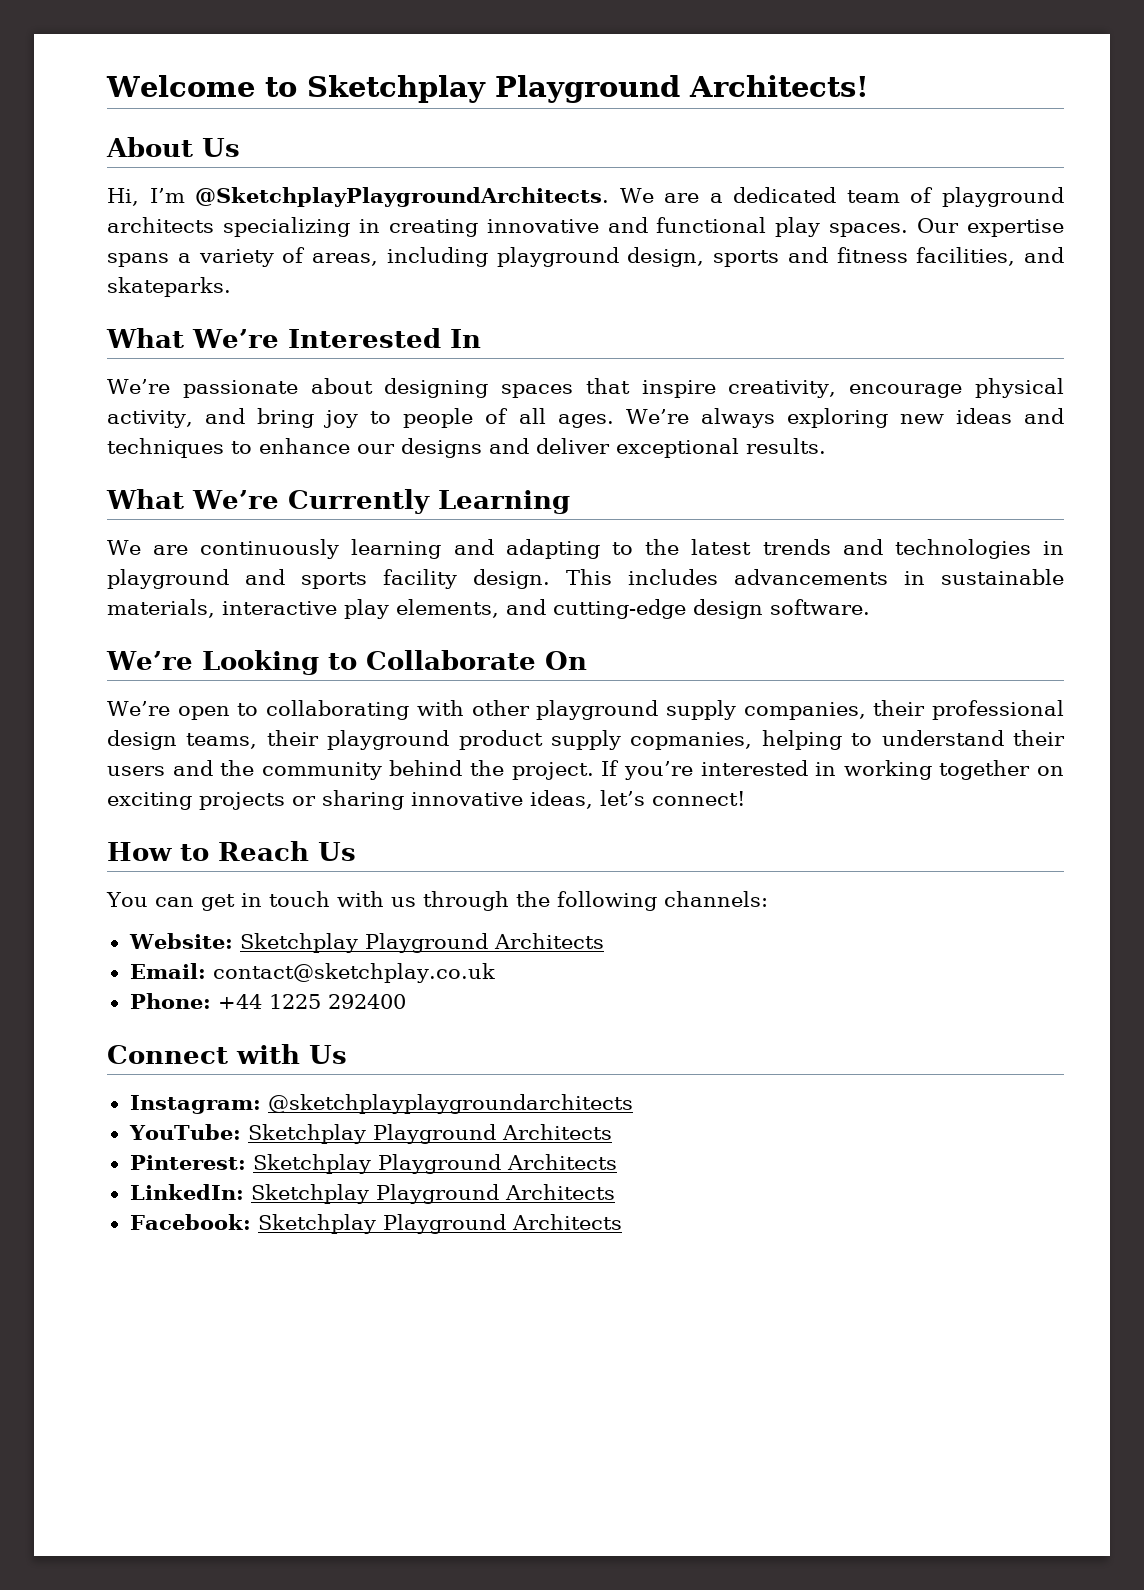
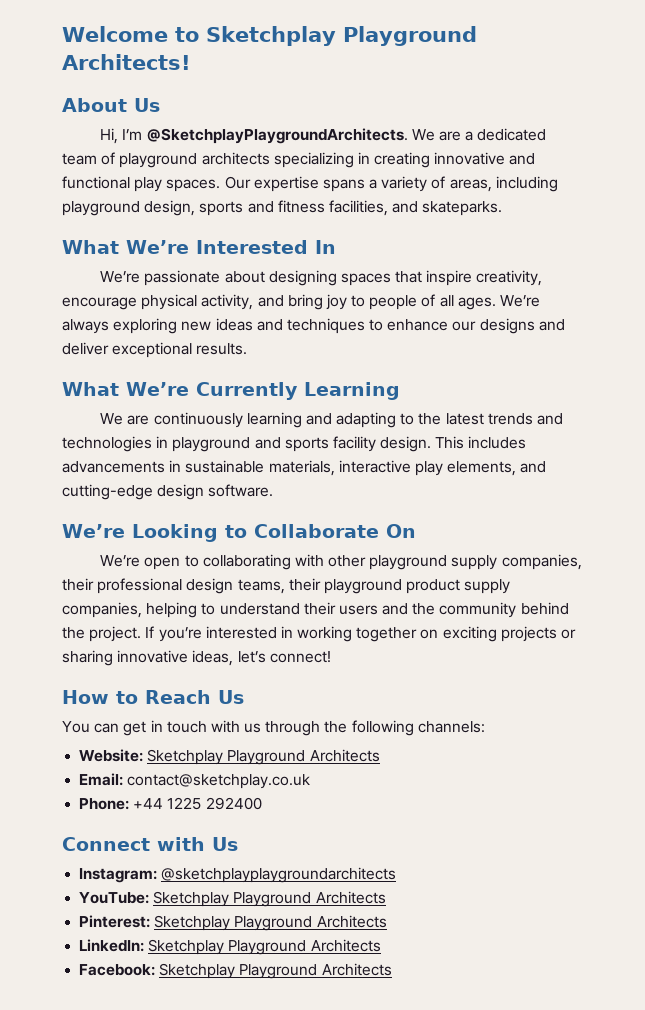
- We’re open to collaborating with other playground supply companies, their professional design teams, their playground product supply copmanies, helping to understand their users and the community behind the project.
+ We’re open to collaborating with other playground supply companies, their professional design teams, their playground product supply companies, helping to understand their users and the community behind the project.

